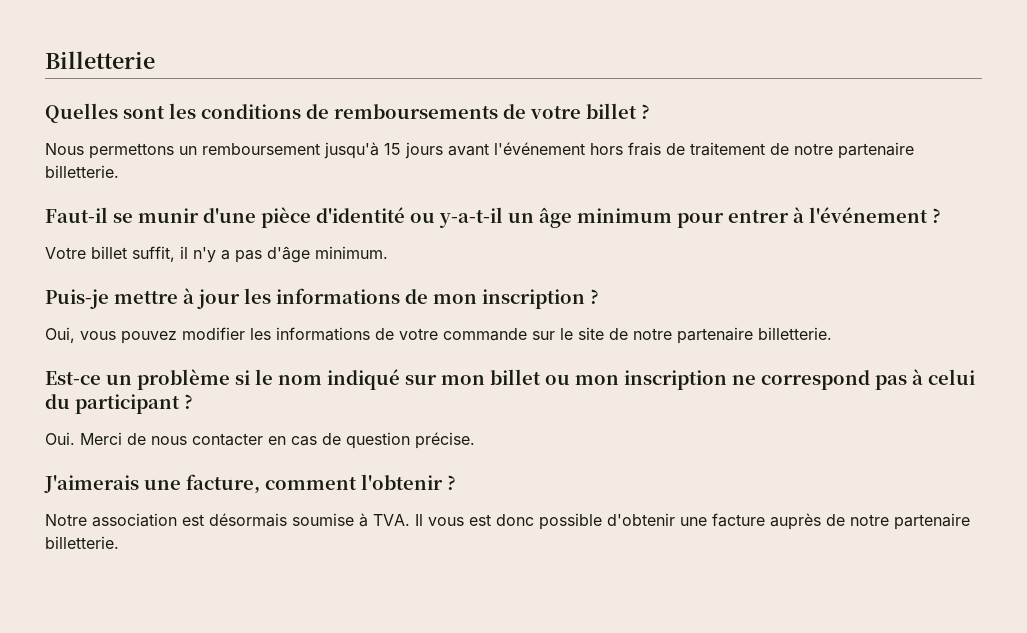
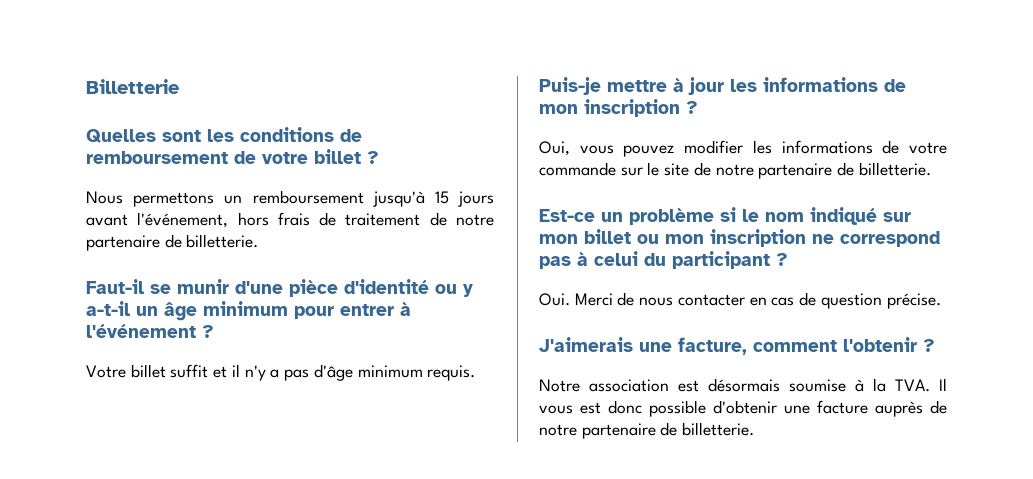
- Quelles sont les conditions de remboursements de votre billet ?
+ Quelles sont les conditions de remboursement de votre billet ?
- Nous permettons un remboursement jusqu'à 15 jours avant l'événement hors frais de traitement de notre partenaire billetterie.
+ Nous permettons un remboursement jusqu'à 15 jours avant l'événement, hors frais de traitement de notre partenaire de billetterie.
- Faut-il se munir d'une pièce d'identité ou y-a-t-il un âge minimum pour entrer à l'événement ?
+ Faut-il se munir d'une pièce d'identité ou y a-t-il un âge minimum pour entrer à l'événement ?
- Votre billet suffit, il n'y a pas d'âge minimum.
+ Votre billet suffit et il n'y a pas d'âge minimum requis.
- Oui, vous pouvez modifier les informations de votre commande sur le site de notre partenaire billetterie.
+ Oui, vous pouvez modifier les informations de votre commande sur le site de notre partenaire de billetterie.
- Notre association est désormais soumise à TVA. Il vous est donc possible d'obtenir une facture auprès de notre partenaire billetterie.
+ Notre association est désormais soumise à la TVA. Il vous est donc possible d'obtenir une facture auprès de notre partenaire de billetterie.

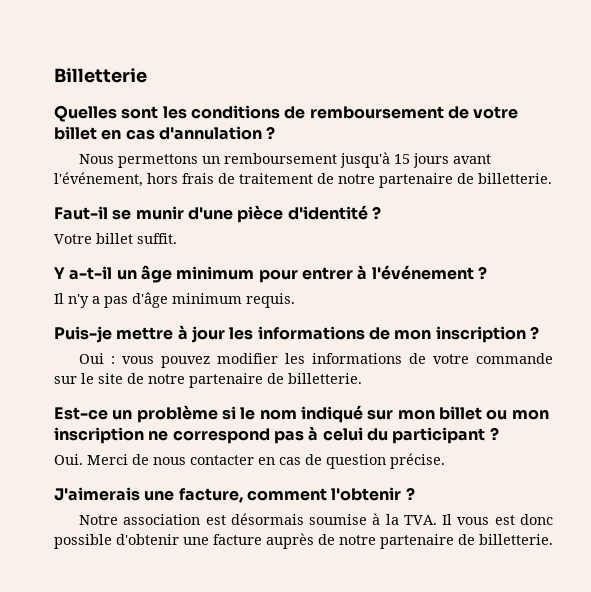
- Quelles sont les conditions de remboursement de votre billet ?
+ Quelles sont les conditions de remboursement de votre billet en cas d'annulation ?
- Faut-il se munir d'une pièce d'identité ou y a-t-il un âge minimum pour entrer à l'événement ?
+ Faut-il se munir d'une pièce d'identité ?
+ Votre billet suffit.
+ Y a-t-il un âge minimum pour entrer à l'événement ?
- Votre billet suffit et il n'y a pas d'âge minimum requis.
+ Il n'y a pas d'âge minimum requis.
- Oui, vous pouvez modifier les informations de votre commande sur le site de notre partenaire de billetterie.
+ Oui : vous pouvez modifier les informations de votre commande sur le site de notre partenaire de billetterie.

